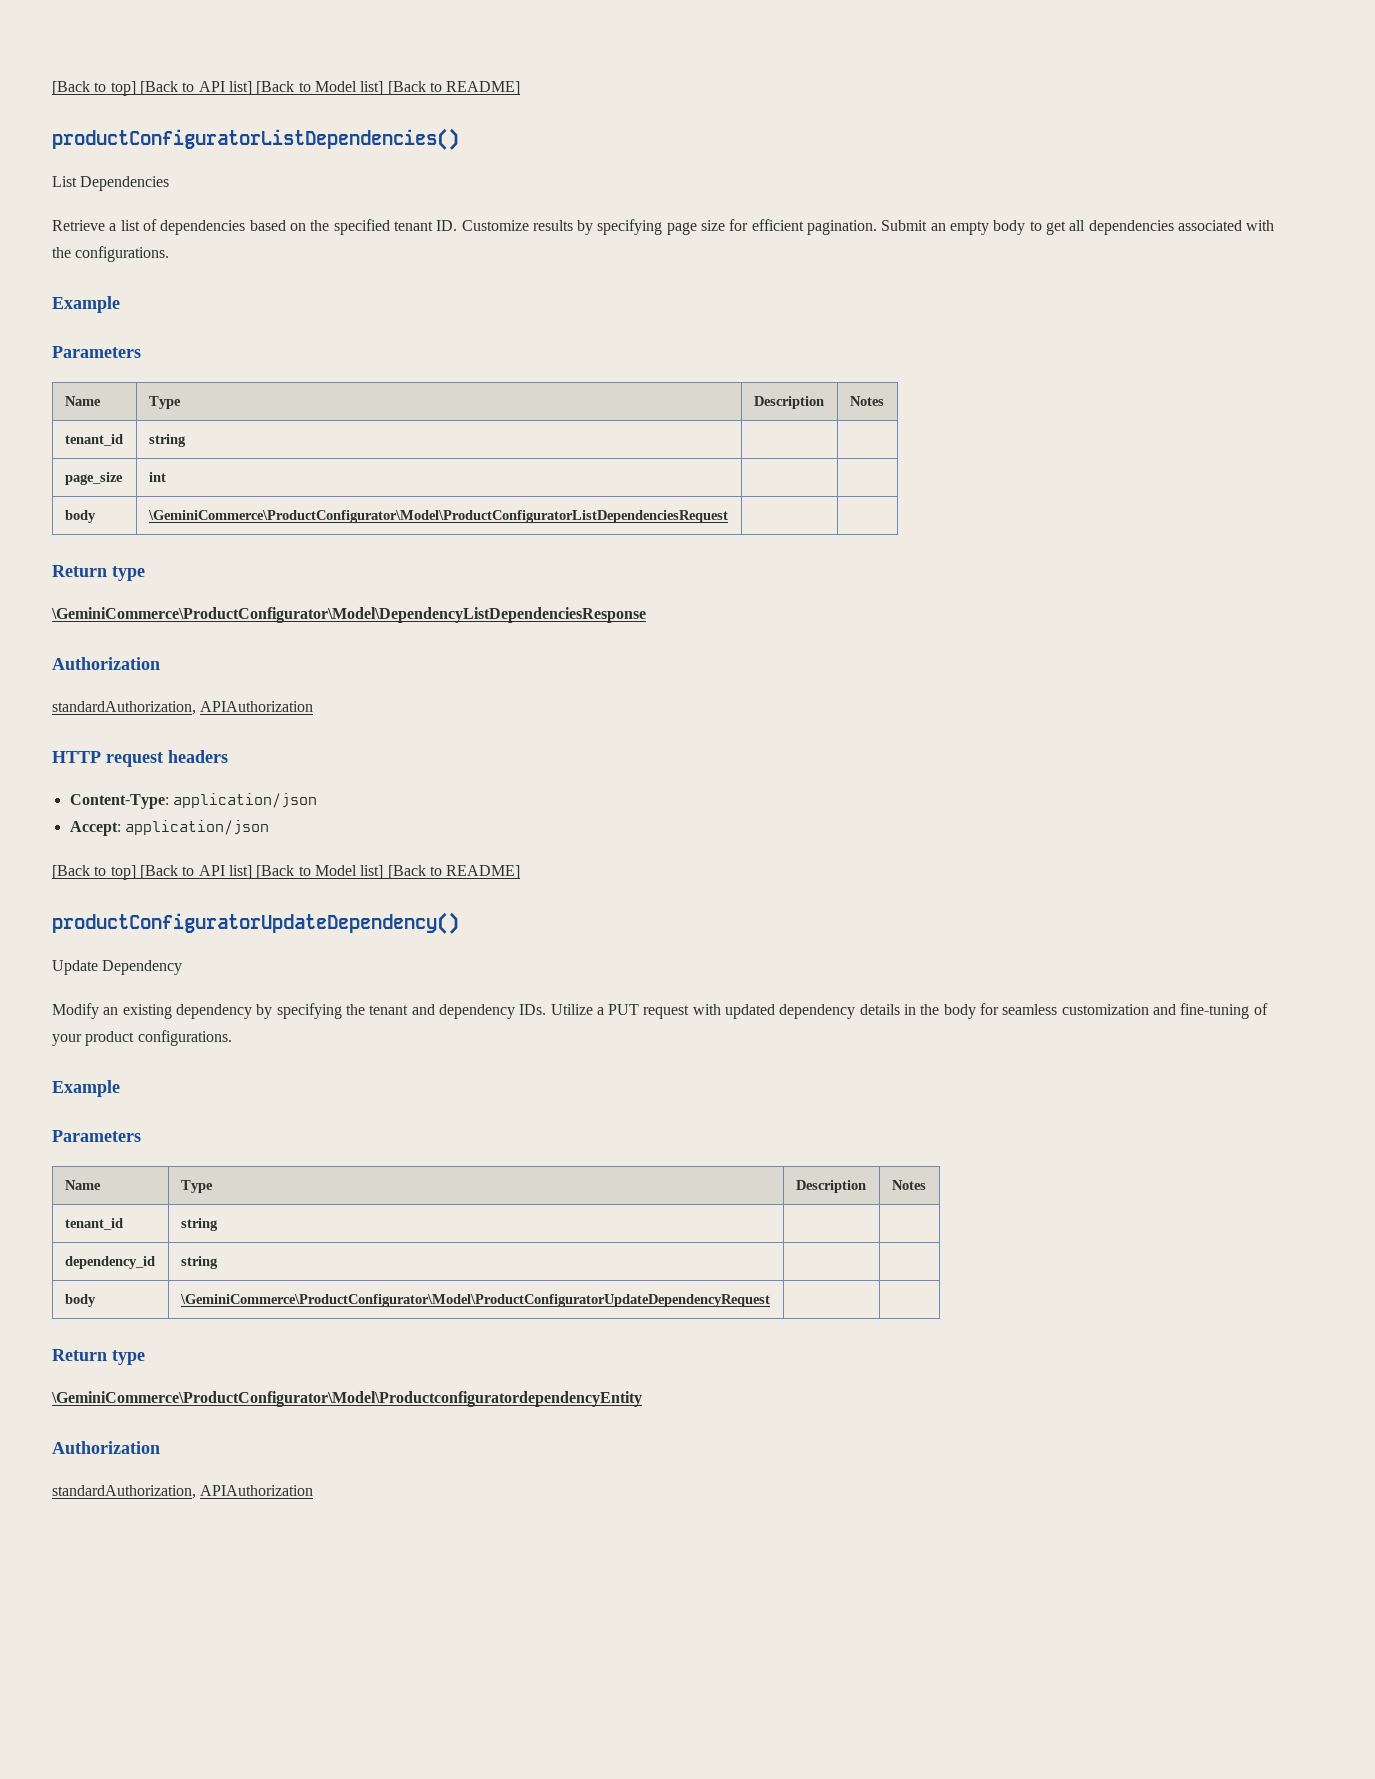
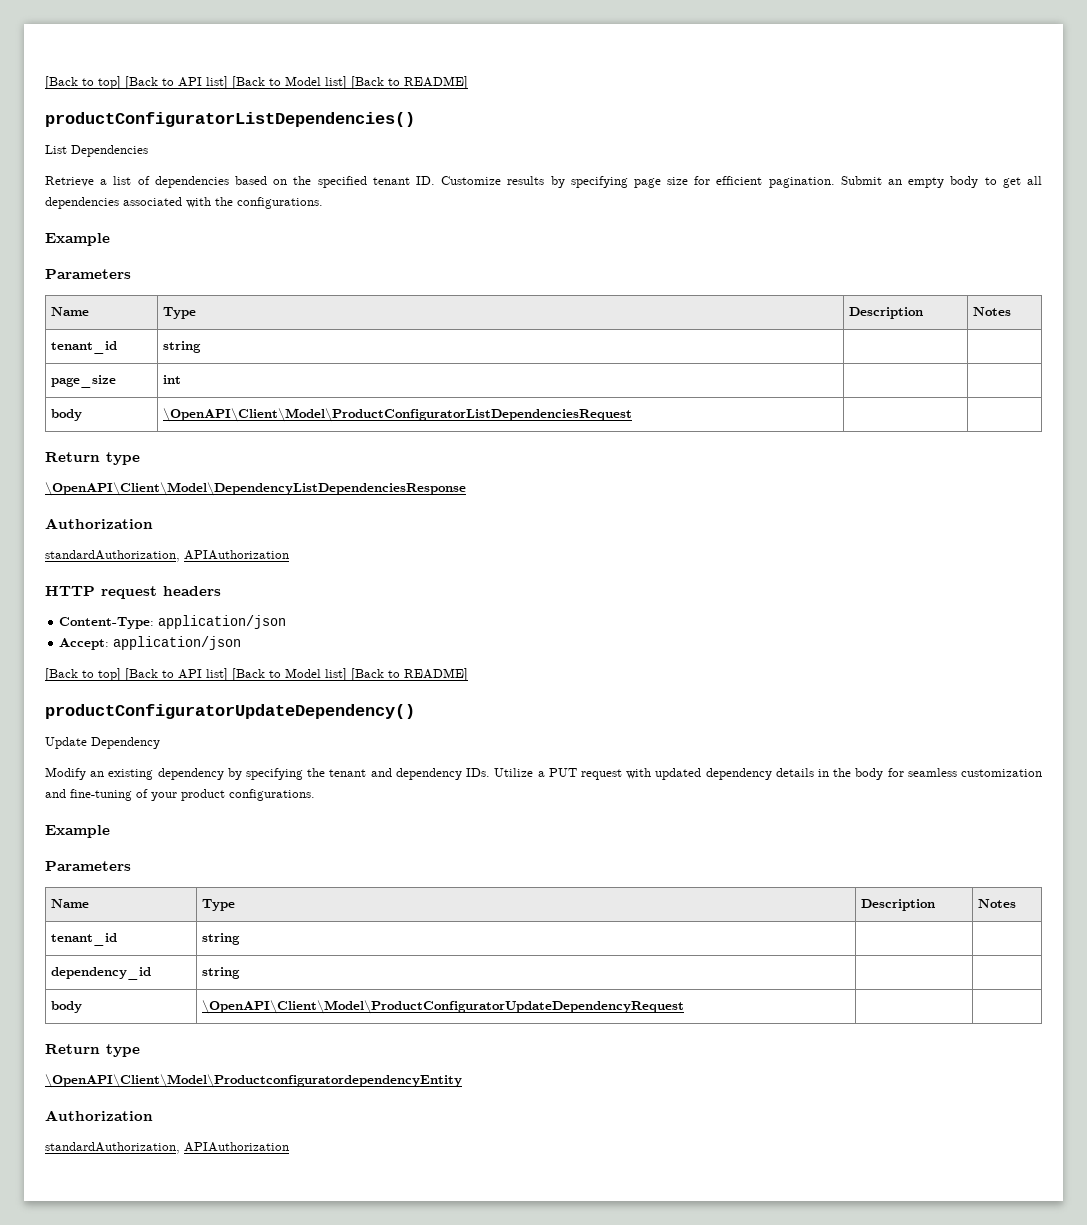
- body | \GeminiCommerce\ProductConfigurator\Model\ProductConfiguratorListDependenciesRequest | |
+ body | \OpenAPI\Client\Model\ProductConfiguratorListDependenciesRequest | |
  Return type
- \GeminiCommerce\ProductConfigurator\Model\DependencyListDependenciesResponse
+ \OpenAPI\Client\Model\DependencyListDependenciesResponse
- body | \GeminiCommerce\ProductConfigurator\Model\ProductConfiguratorUpdateDependencyRequest | |
+ body | \OpenAPI\Client\Model\ProductConfiguratorUpdateDependencyRequest | |
  Return type
- \GeminiCommerce\ProductConfigurator\Model\ProductconfiguratordependencyEntity
+ \OpenAPI\Client\Model\ProductconfiguratordependencyEntity

